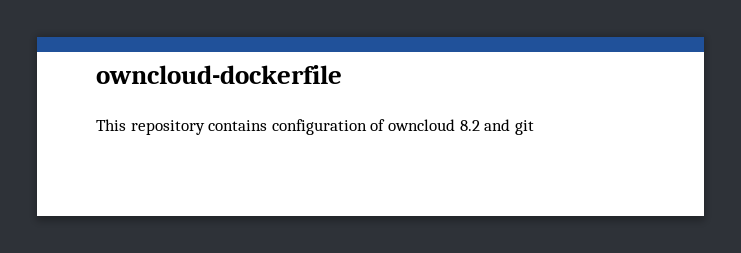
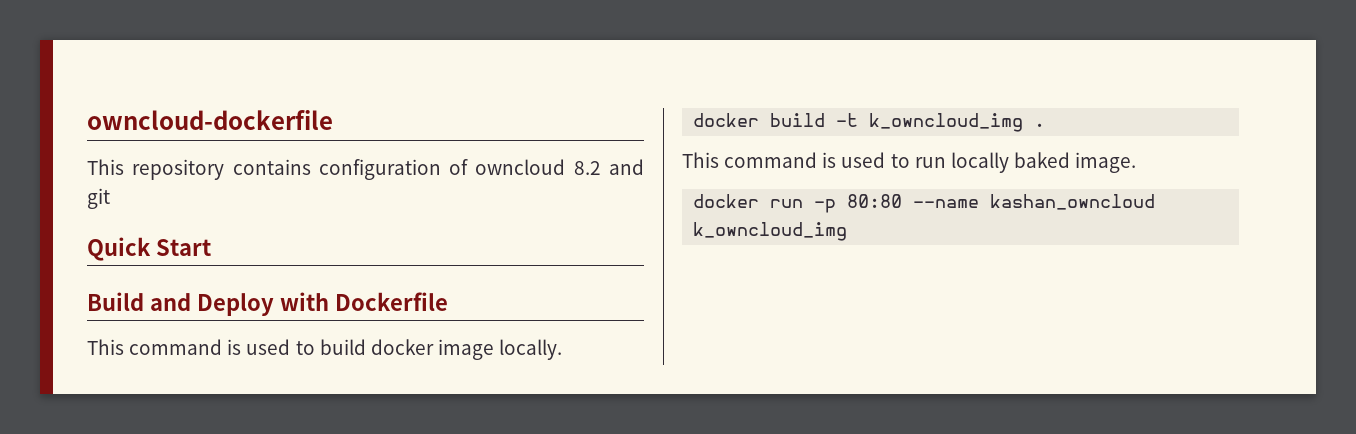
+ Quick Start
+ Build and Deploy with Dockerfile
+ This command is used to build docker image locally.
+ docker build -t k_owncloud_img .
+ This command is used to run locally baked image.
+ docker run -p 80:80 --name kashan_owncloud k_owncloud_img

